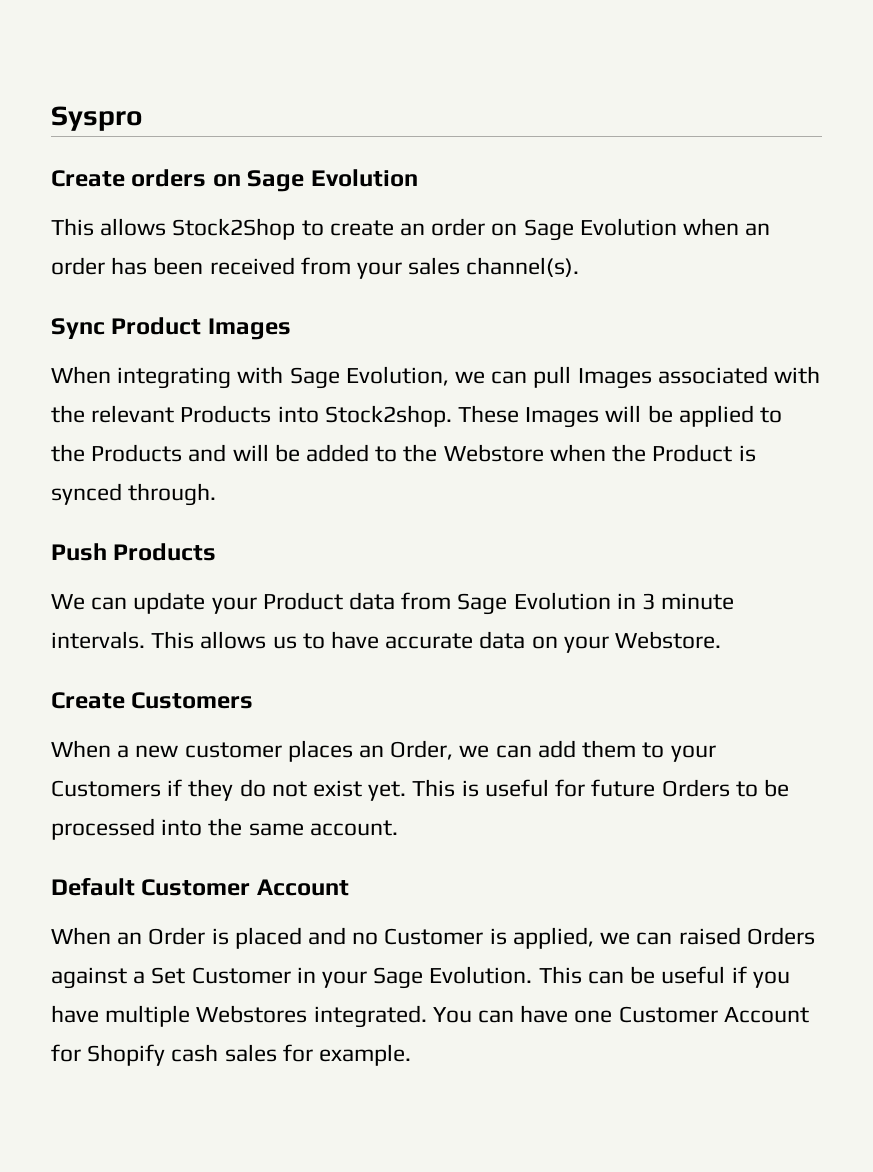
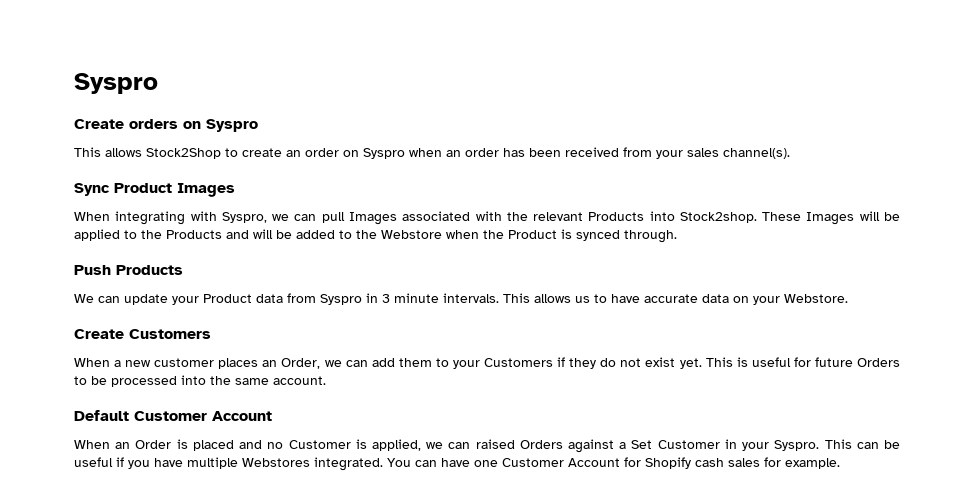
- Create orders on Sage Evolution
+ Create orders on Syspro
- This allows Stock2Shop to create an order on Sage Evolution when an order has been received from your sales channel(s).
+ This allows Stock2Shop to create an order on Syspro when an order has been received from your sales channel(s).
- When integrating with Sage Evolution, we can pull Images associated with the relevant Products into Stock2shop.
+ When integrating with Syspro, we can pull Images associated with the relevant Products into Stock2shop.
- We can update your Product data from Sage Evolution in 3 minute intervals.
+ We can update your Product data from Syspro in 3 minute intervals.
- When an Order is placed and no Customer is applied, we can raised Orders against a Set Customer in your Sage Evolution.
+ When an Order is placed and no Customer is applied, we can raised Orders against a Set Customer in your Syspro.

